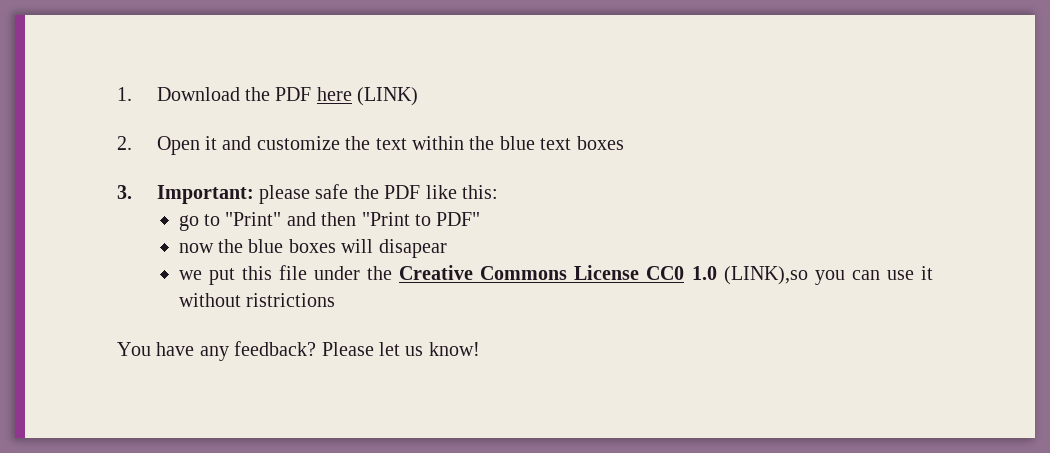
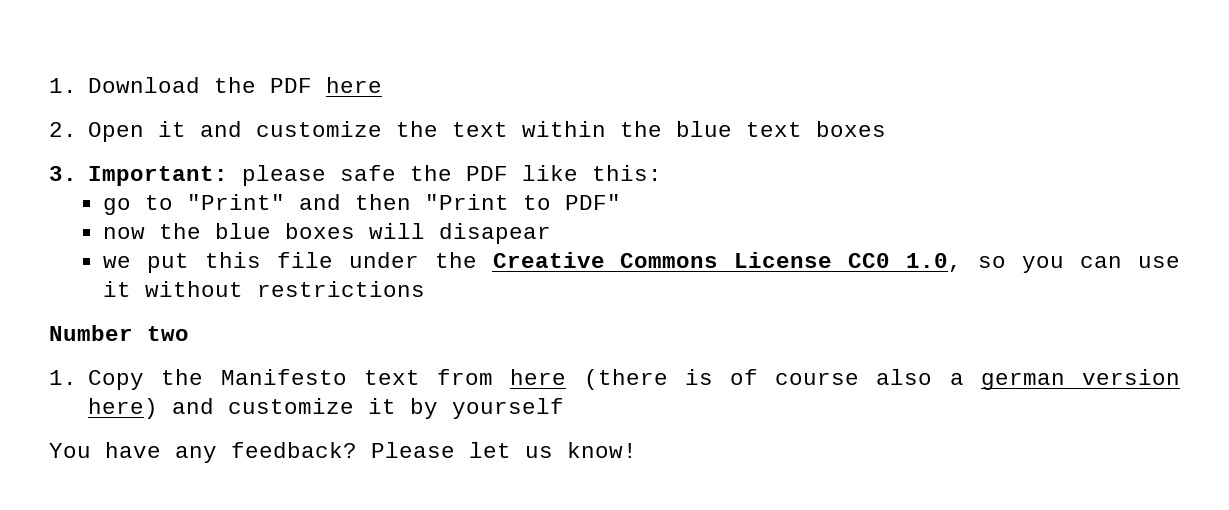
- 1. Download the PDF here (LINK)
+ 1. Download the PDF here
- we put this file under the Creative Commons License CC0 1.0 (LINK),so you can use it without ristrictions
+ we put this file under the Creative Commons License CC0 1.0, so you can use it without restrictions
+ Number two
+ 1. Copy the Manifesto text from here (there is of course also a german version here) and customize it by yourself

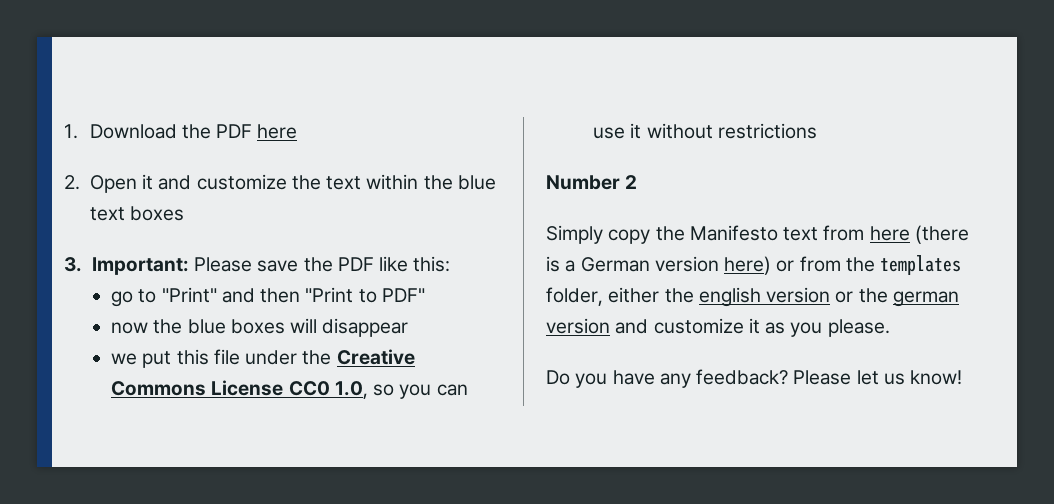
- 3. Important: please safe the PDF like this:
+ 3. Important: Please save the PDF like this:
- now the blue boxes will disapear
+ now the blue boxes will disappear
- Number two
- 1. Copy the Manifesto text from here (there is of course also a german version here) and customize it by yourself
- You have any feedback?
+ Number 2
+ Simply copy the Manifesto text from here (there is a German version here) or from the templates folder, either the english version or the german version and customize it as you please.
+ Do you have any feedback?

